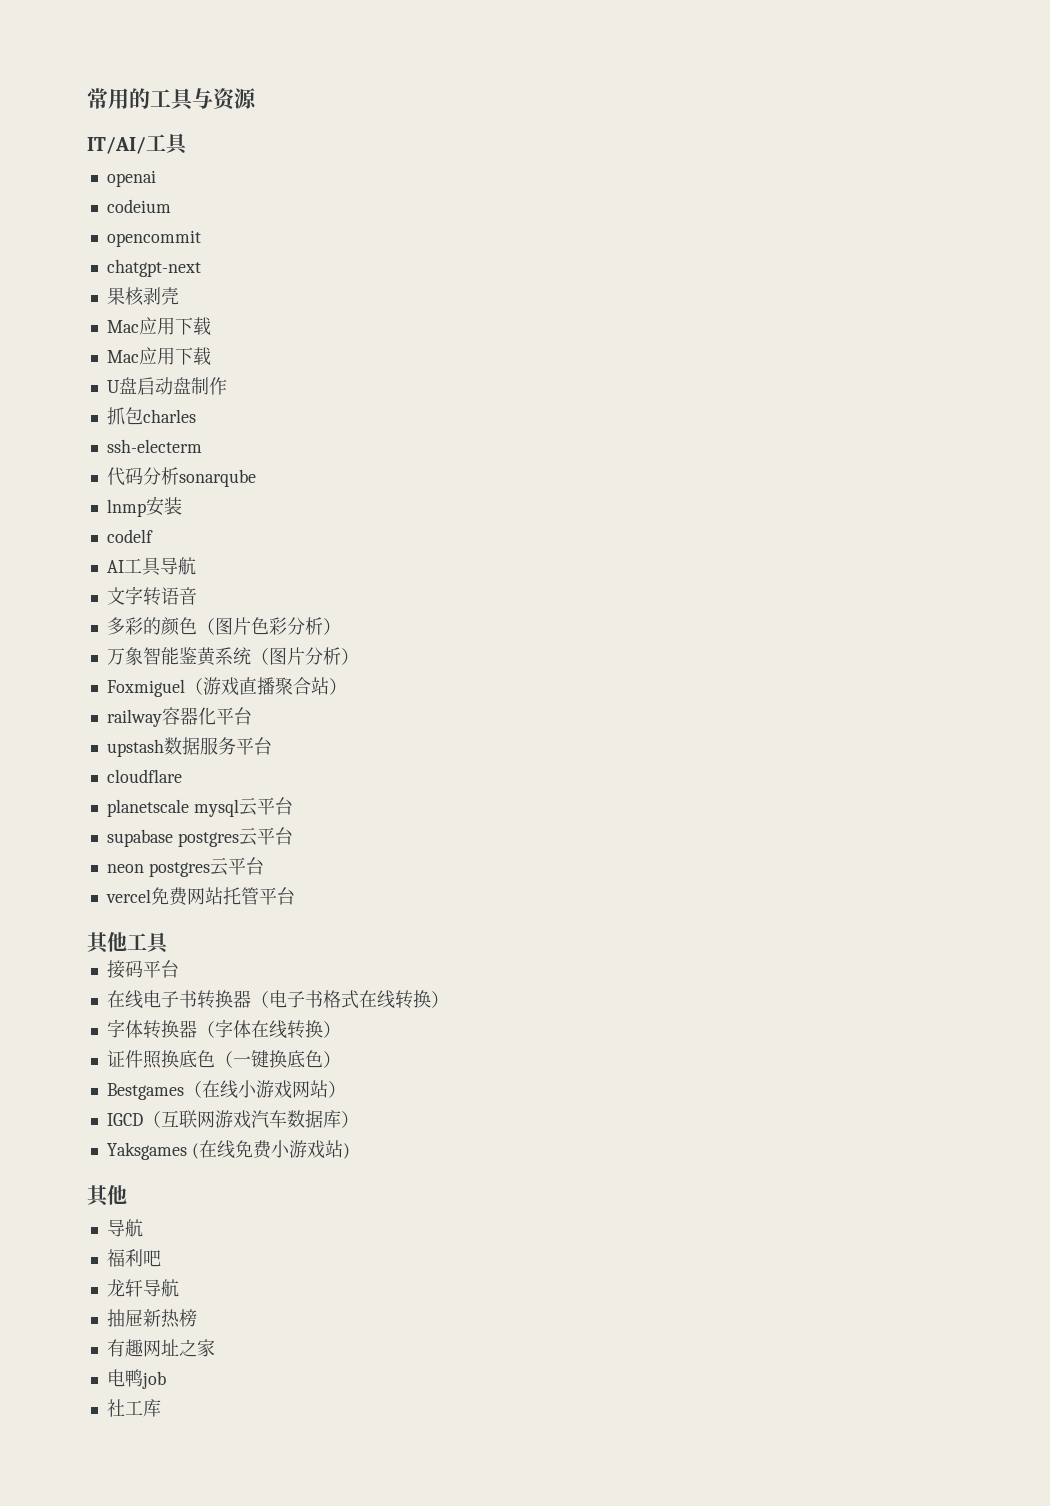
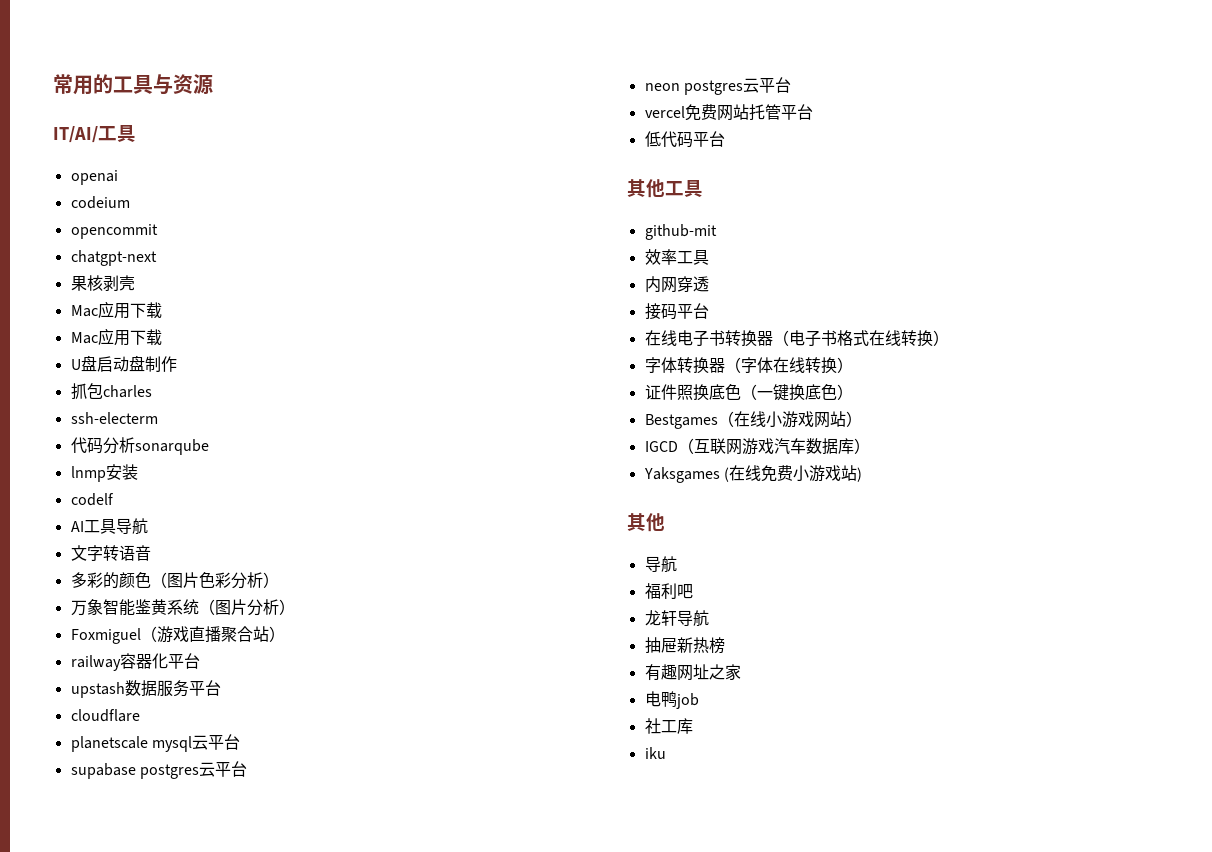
+ 低代码平台
+ github-mit
+ 效率工具
+ 内网穿透
+ iku

